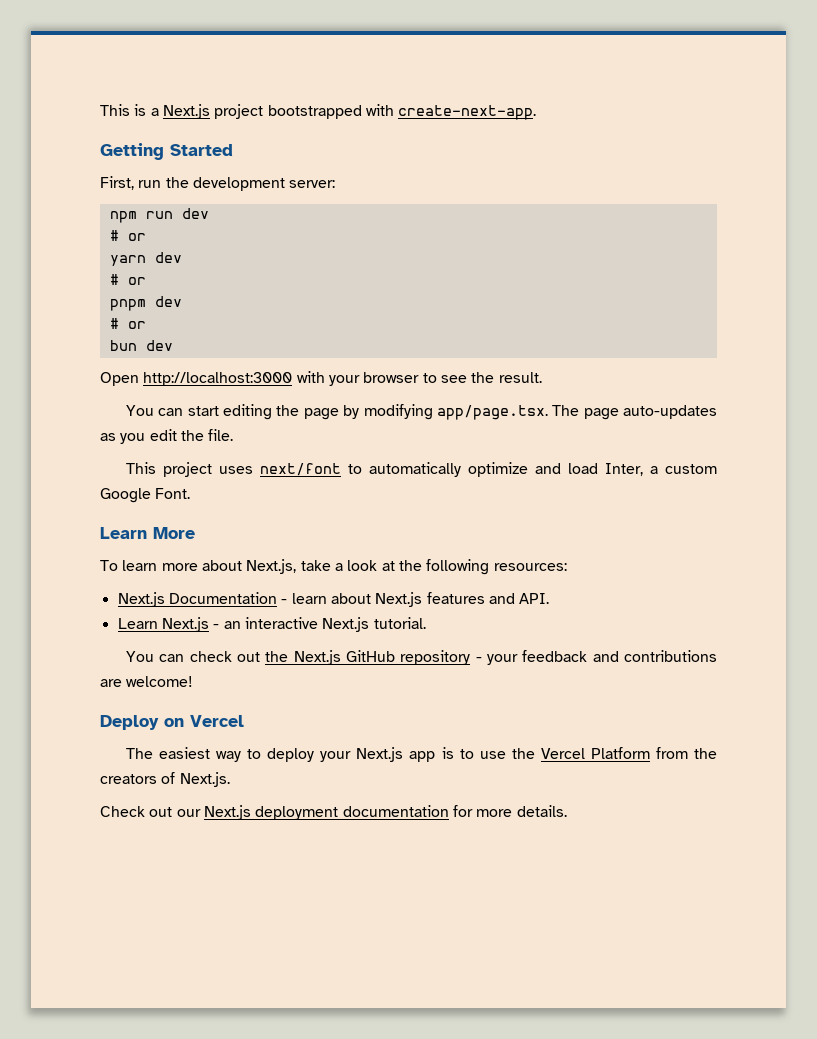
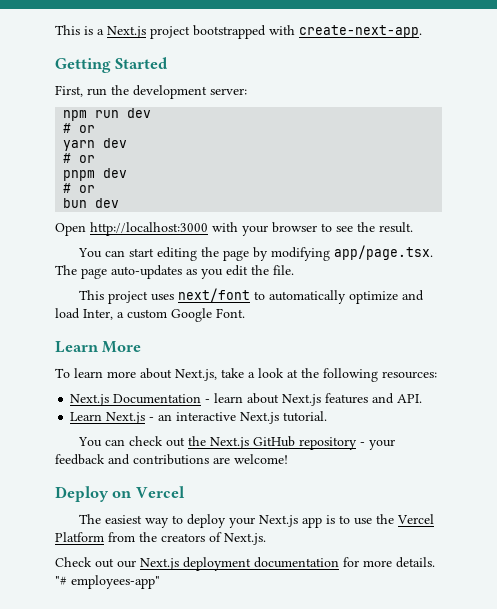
+ "# employees-app"

